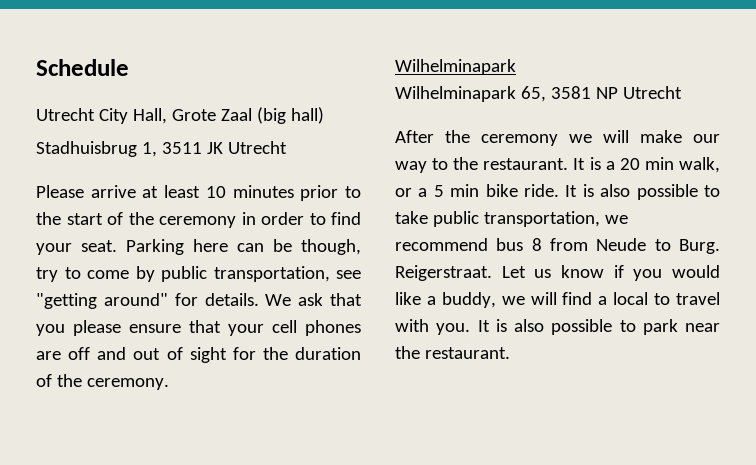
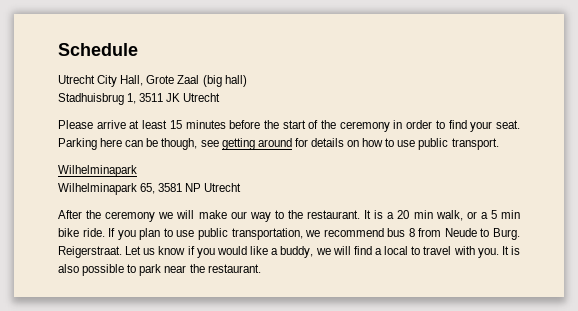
- Please arrive at least 10 minutes prior to the start of the ceremony in order to find your seat.
+ Please arrive at least 15 minutes before the start of the ceremony in order to find your seat.
- Parking here can be though, try to come by public transportation, see "getting around" for details. We ask that you please ensure that your cell phones are off and out of sight for the duration of the ceremony.
+ Parking here can be though, see getting around for details on how to use public transport.
- It is also possible to take public transportation, we recommend bus 8 from Neude to Burg.
+ If you plan to use public transportation, we recommend bus 8 from Neude to Burg.

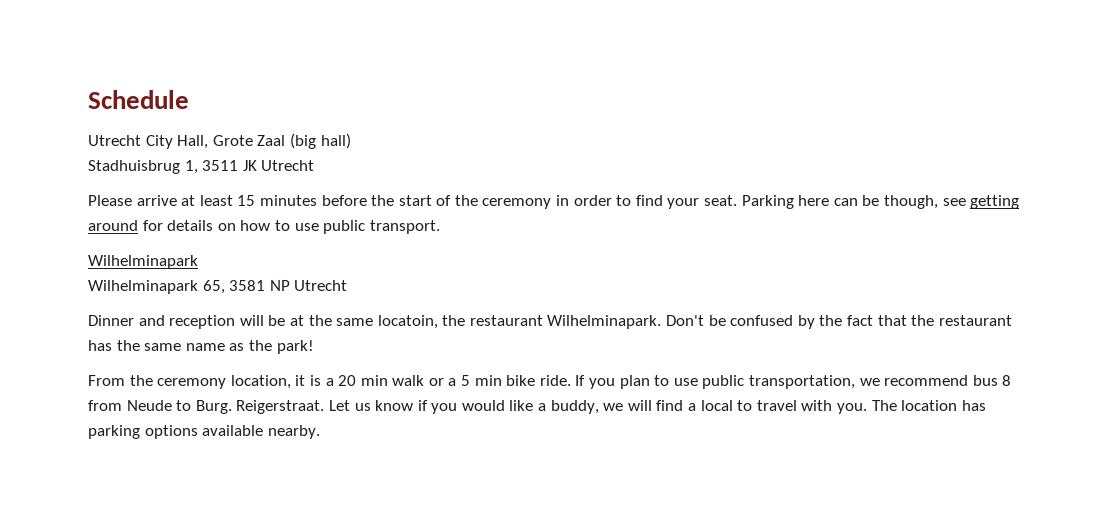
- After the ceremony we will make our way to the restaurant. It is a 20 min walk, or a 5 min bike ride.
+ Dinner and reception will be at the same locatoin, the restaurant Wilhelminapark. Don't be confused by the fact that the restaurant has the same name as the park!
+ From the ceremony location, it is a 20 min walk or a 5 min bike ride.
- It is also possible to park near the restaurant.
+ The location has parking options available nearby.

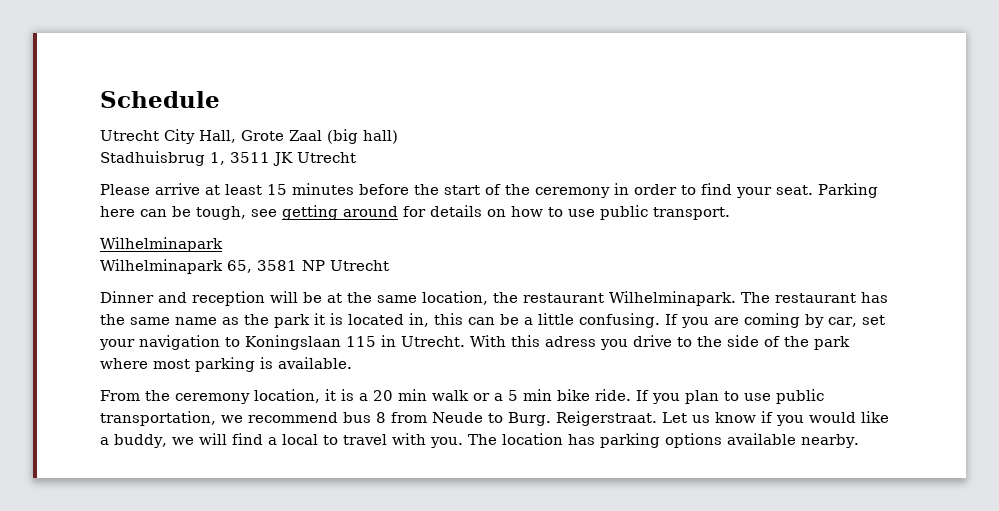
- Parking here can be though, see getting around for details on how to use public transport.
+ Parking here can be tough, see getting around for details on how to use public transport.
- Dinner and reception will be at the same locatoin, the restaurant Wilhelminapark.
+ Dinner and reception will be at the same location, the restaurant Wilhelminapark.
- Don't be confused by the fact that the restaurant has the same name as the park!
+ The restaurant has the same name as the park it is located in, this can be a little confusing. If you are coming by car, set your navigation to Koningslaan 115 in Utrecht. With this adress you drive to the side of the park where most parking is available.

